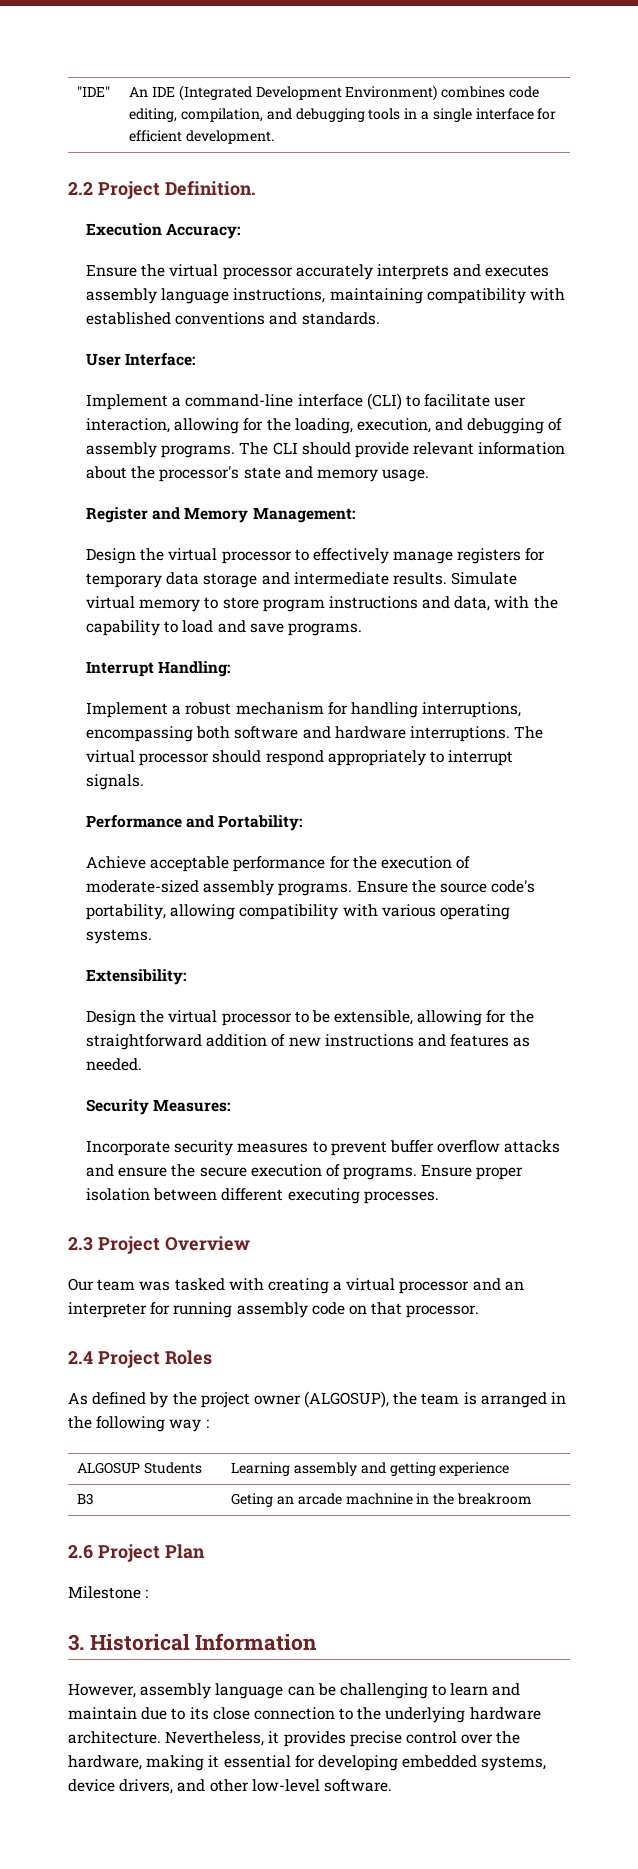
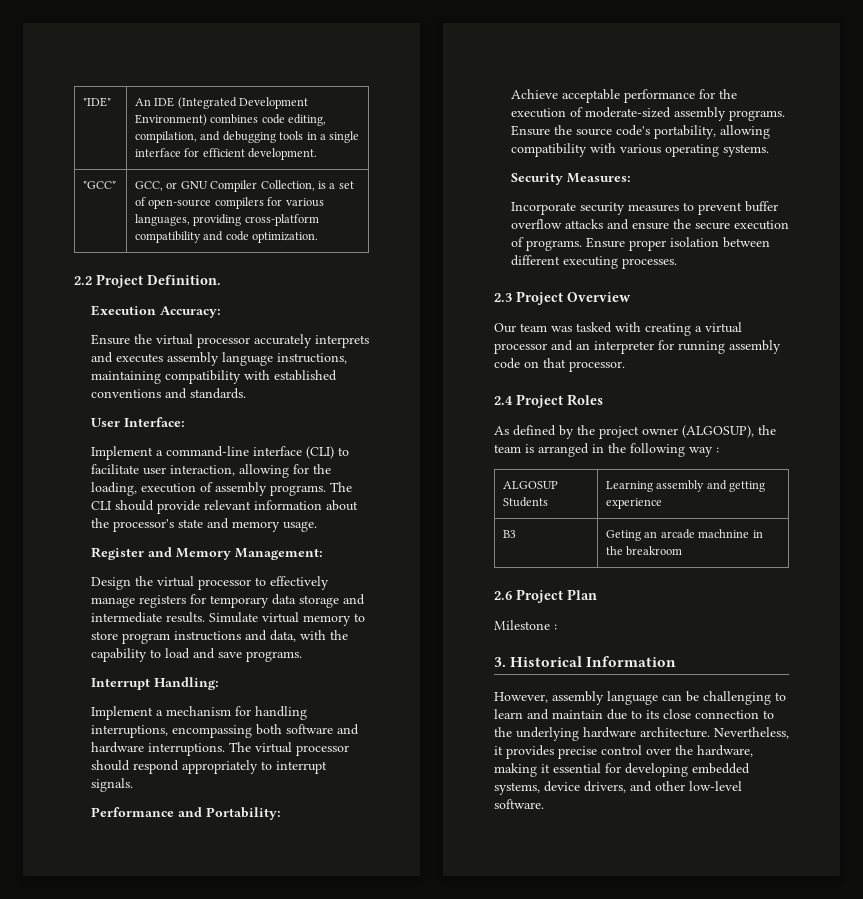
+ "GCC" | GCC, or GNU Compiler Collection, is a set of open-source compilers for various languages, providing cross-platform compatibility and code optimization.
- Implement a command-line interface (CLI) to facilitate user interaction, allowing for the loading, execution, and debugging of assembly programs.
+ Implement a command-line interface (CLI) to facilitate user interaction, allowing for the loading, execution of assembly programs.
- Implement a robust mechanism for handling interruptions, encompassing both software and hardware interruptions.
+ Implement a mechanism for handling interruptions, encompassing both software and hardware interruptions.
- Extensibility:
- Design the virtual processor to be extensible, allowing for the straightforward addition of new instructions and features as needed.

